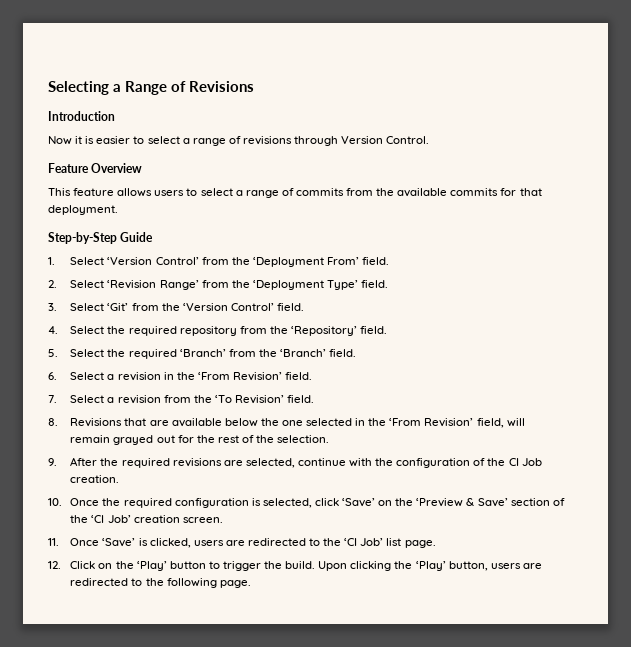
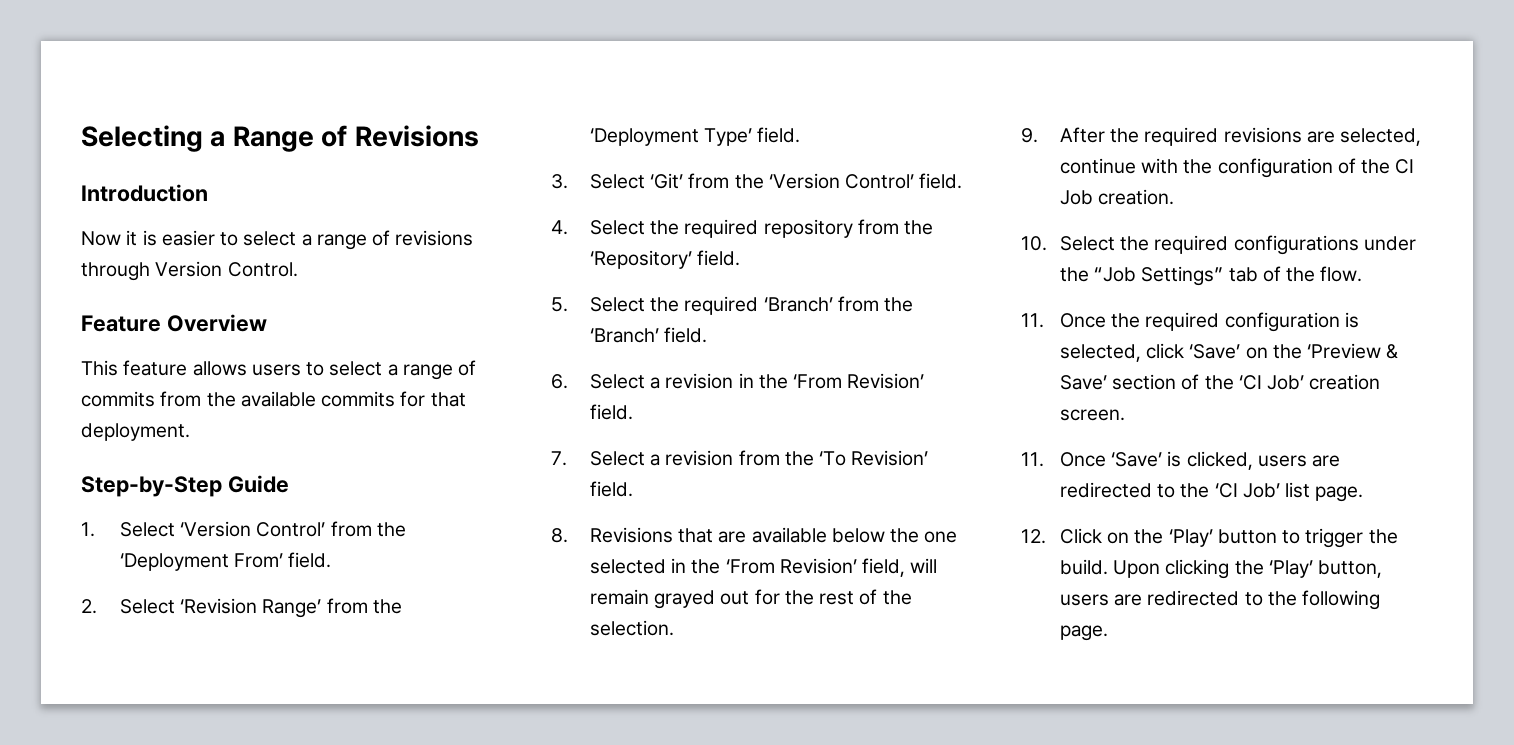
- 10. Once the required configuration is selected, click ‘Save’ on the ‘Preview & Save’ section of the ‘CI Job’ creation screen.
+ 10. Select the required configurations under the “Job Settings” tab of the flow.
+ 11. Once the required configuration is selected, click ‘Save’ on the ‘Preview & Save’ section of the ‘CI Job’ creation screen.

